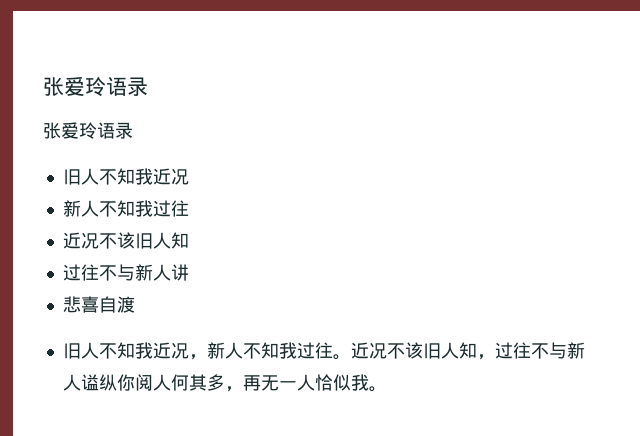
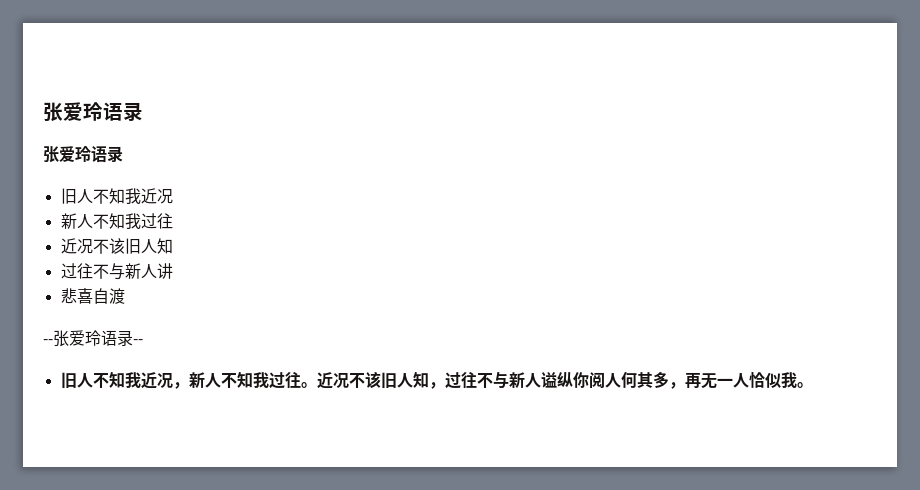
+ --张爱玲语录--

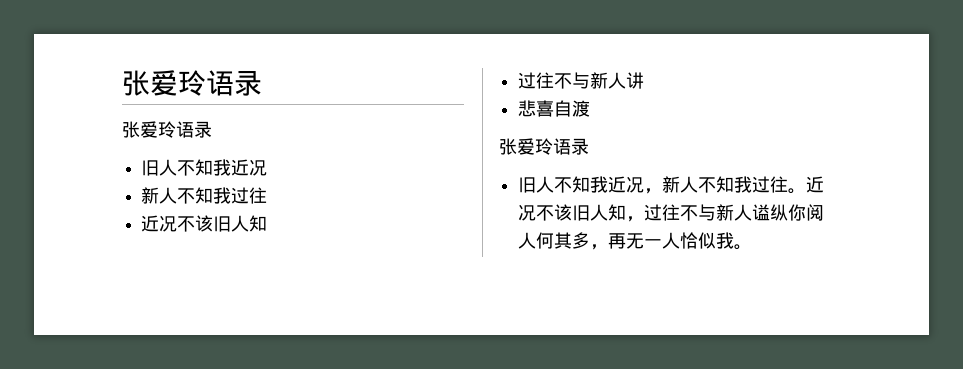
  悲喜自渡
- --张爱玲语录--
+ 张爱玲语录

